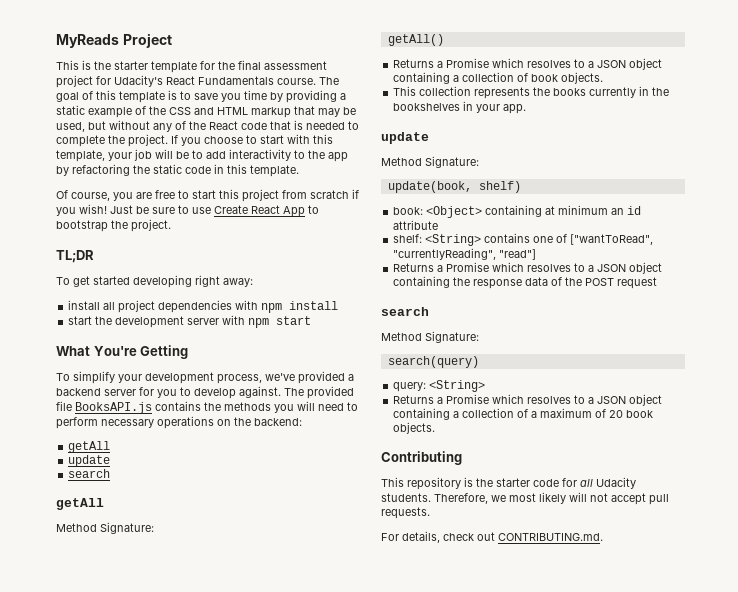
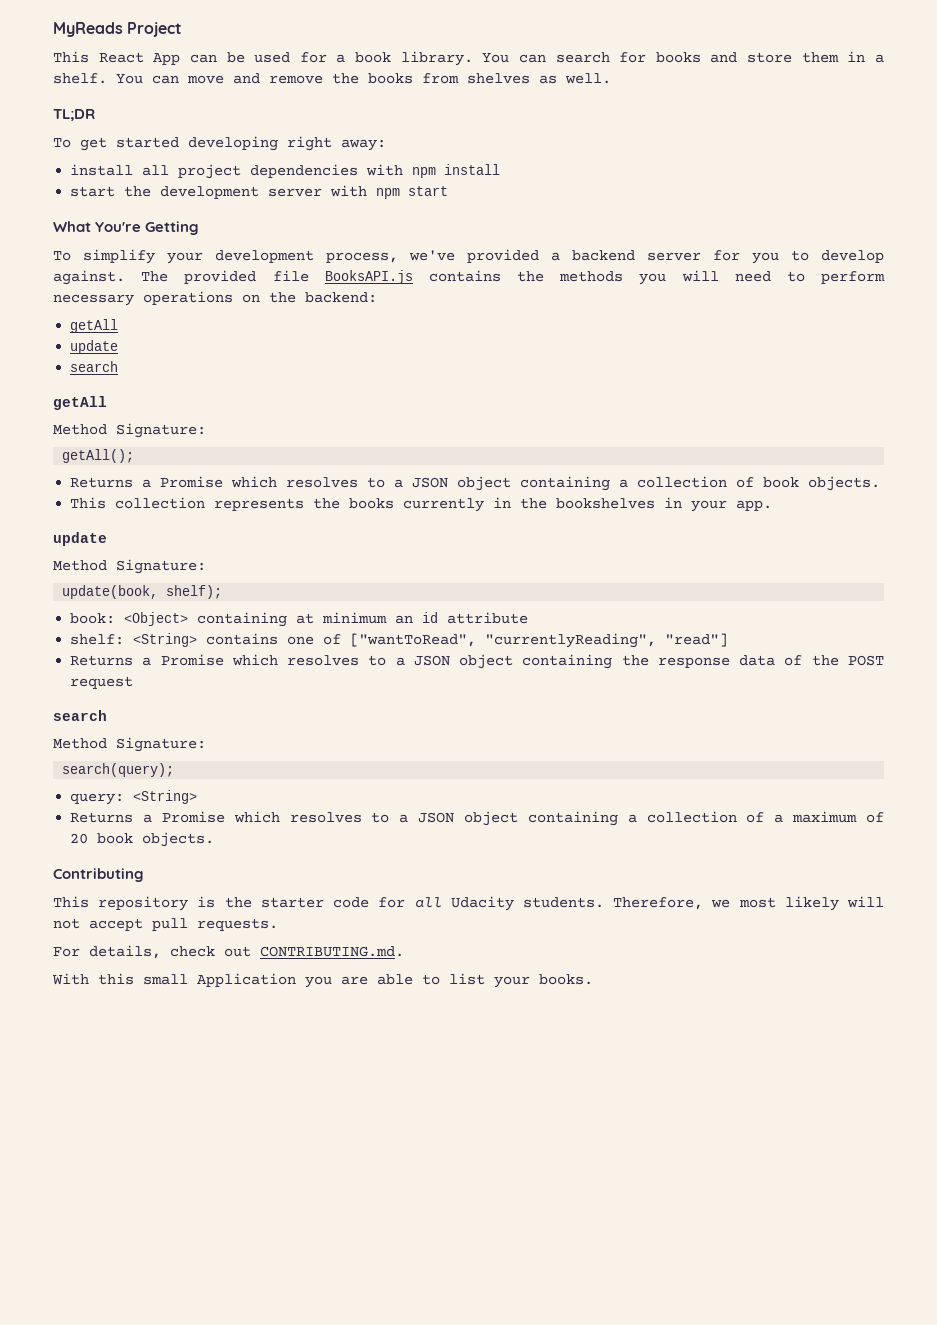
- This is the starter template for the final assessment project for Udacity's React Fundamentals course. The goal of this template is to save you time by providing a static example of the CSS and HTML markup that may be used, but without any of the React code that is needed to complete the project. If you choose to start with this template, your job will be to add interactivity to the app by refactoring the static code in this template.
- Of course, you are free to start this project from scratch if you wish! Just be sure to use Create React App to bootstrap the project.
+ This React App can be used for a book library. You can search for books and store them in a shelf. You can move and remove the books from shelves as well.
- getAll()
+ getAll();
- update(book, shelf)
+ update(book, shelf);
- search(query)
+ search(query);
+ With this small Application you are able to list your books.

